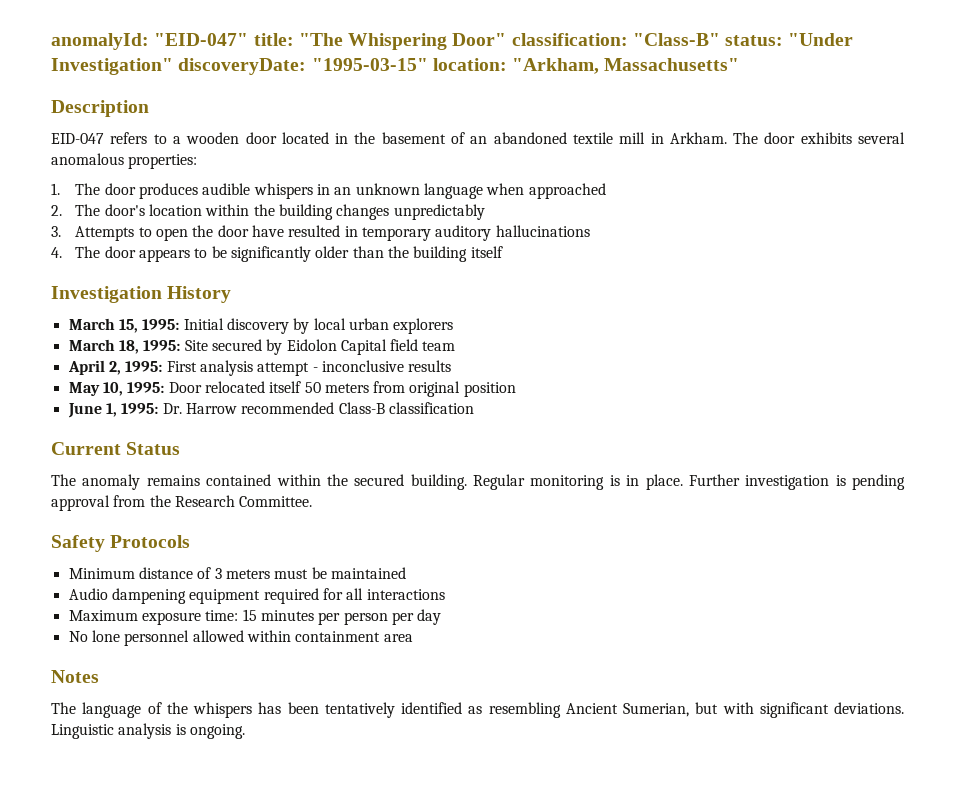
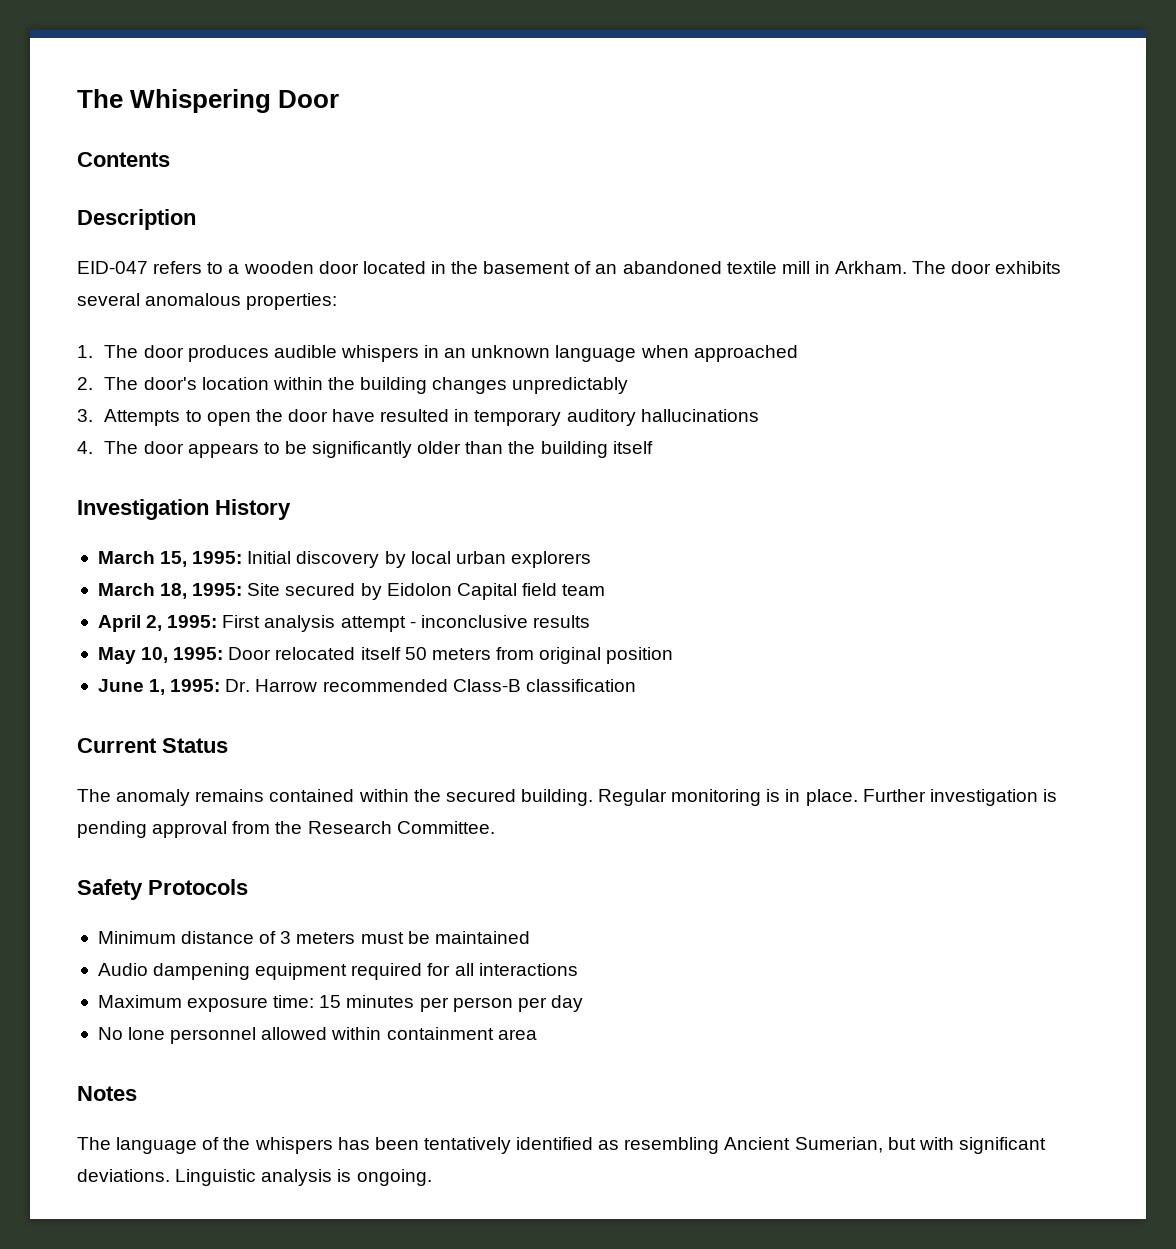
- anomalyId: "EID-047" title: "The Whispering Door" classification: "Class-B" status: "Under Investigation" discoveryDate: "1995-03-15" location: "Arkham, Massachusetts"
+ The Whispering Door
+ Contents

